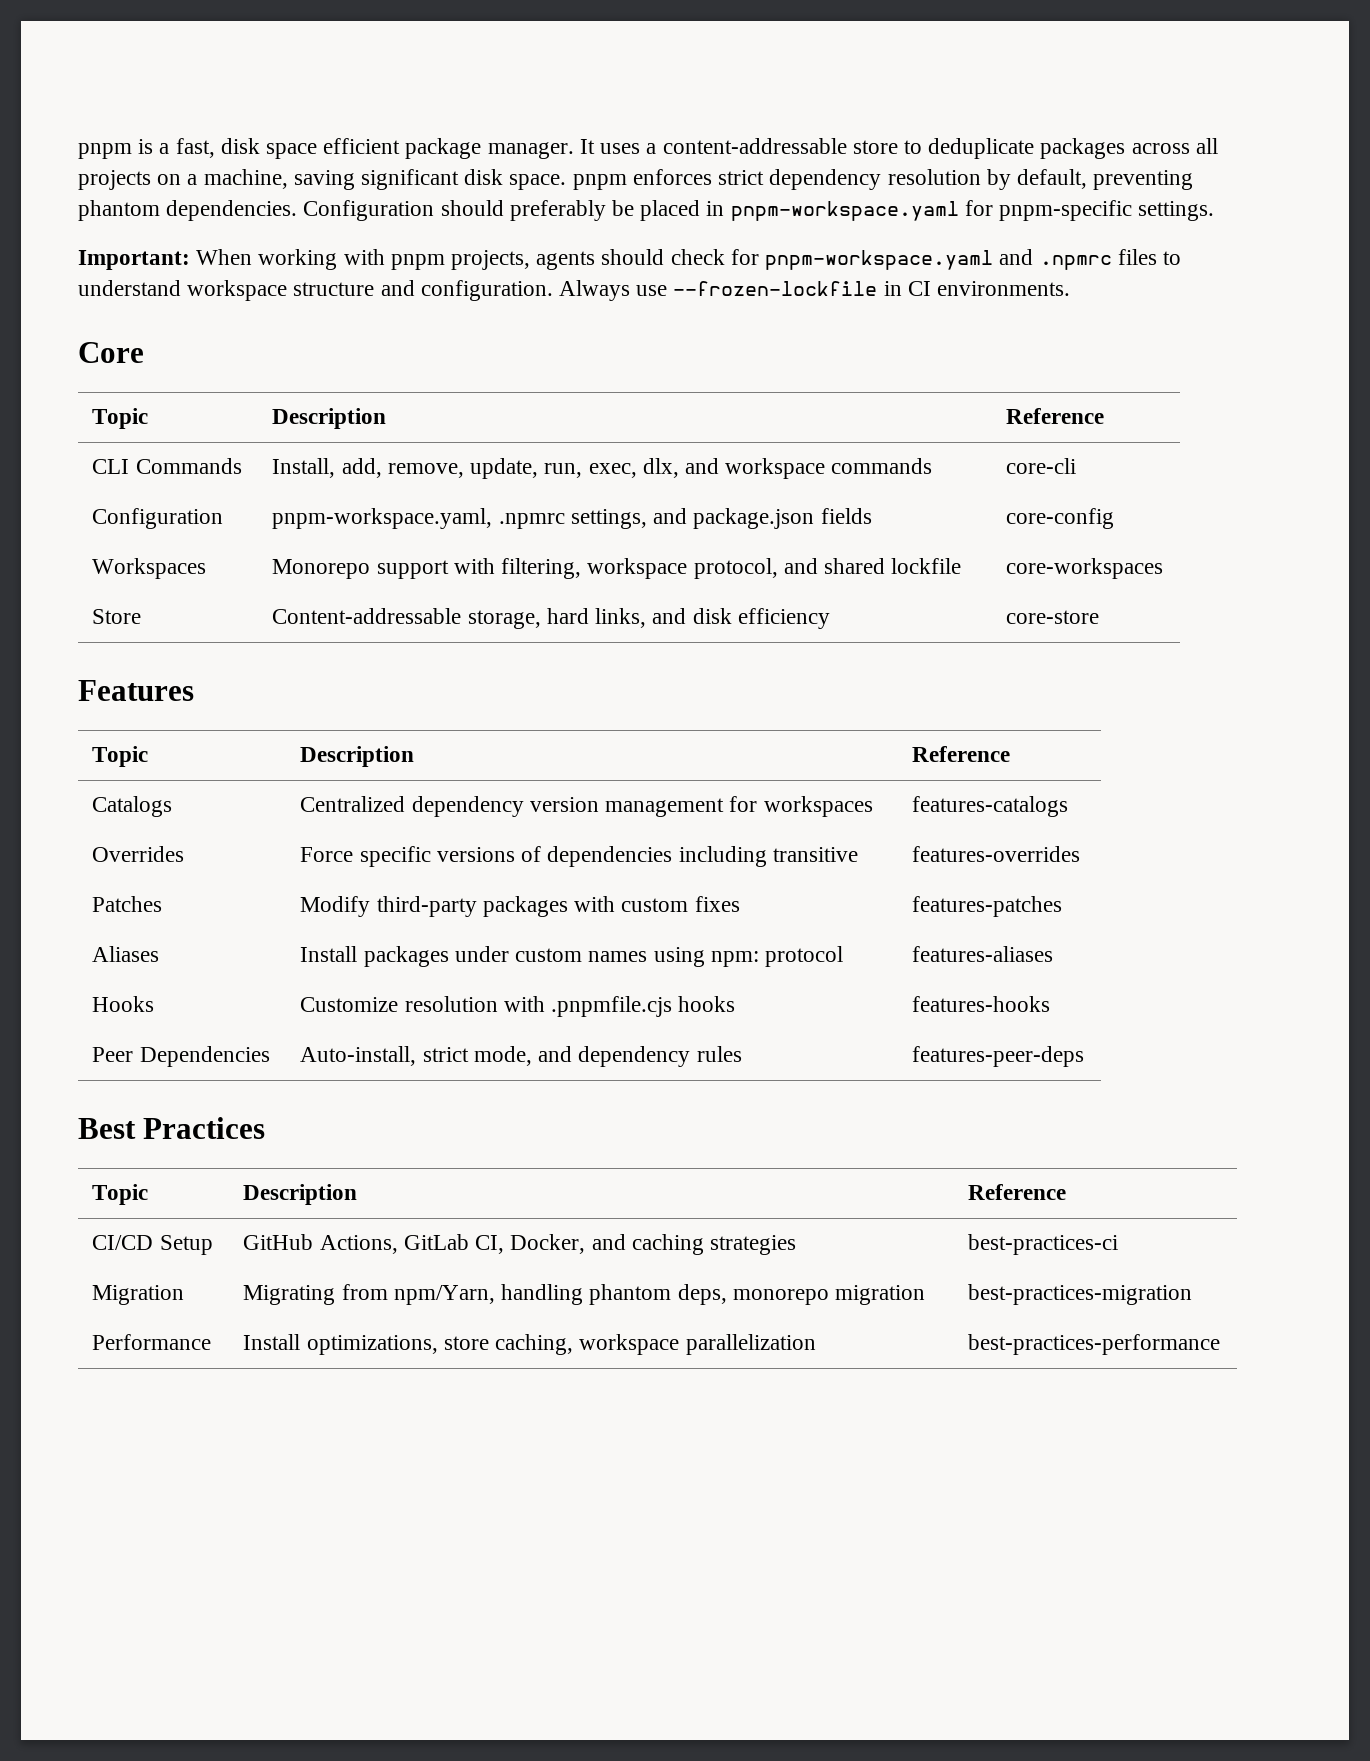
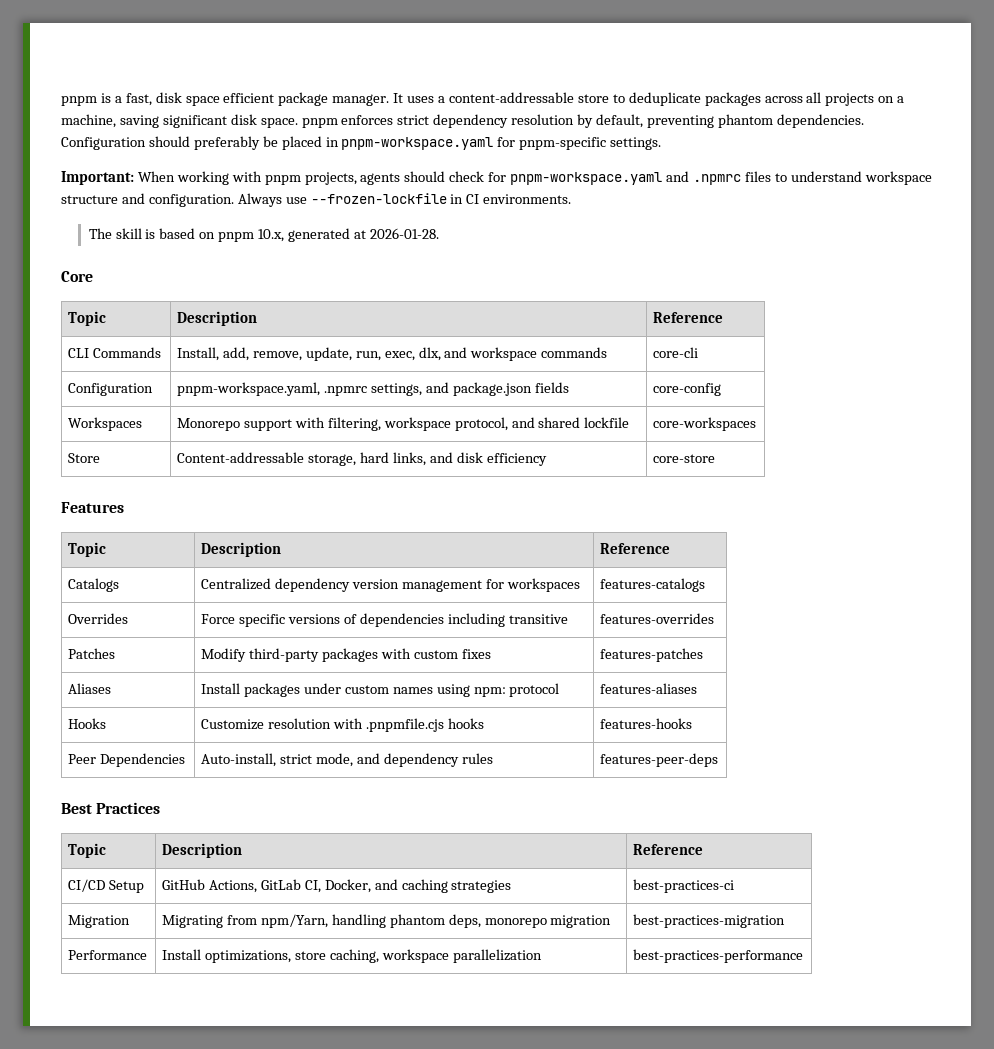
+ The skill is based on pnpm 10.x, generated at 2026-01-28.

